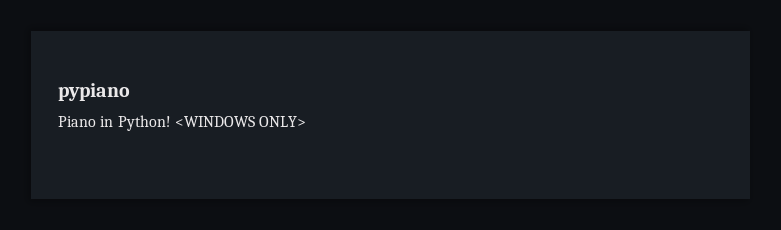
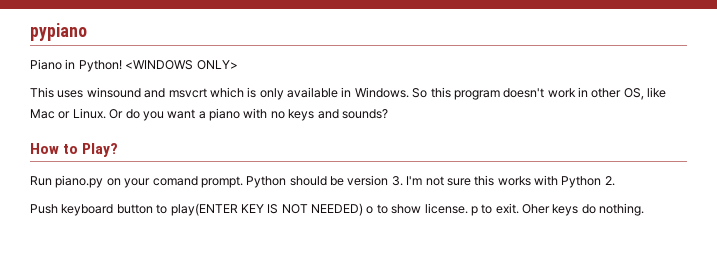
+ This uses winsound and msvcrt which is only available in Windows. So this program doesn't work in other OS, like Mac or Linux. Or do you want a piano with no keys and sounds?
+ How to Play?
+ Run piano.py on your comand prompt. Python should be version 3. I'm not sure this works with Python 2.
+ Push keyboard button to play(ENTER KEY IS NOT NEEDED) o to show license. p to exit. Oher keys do nothing.

